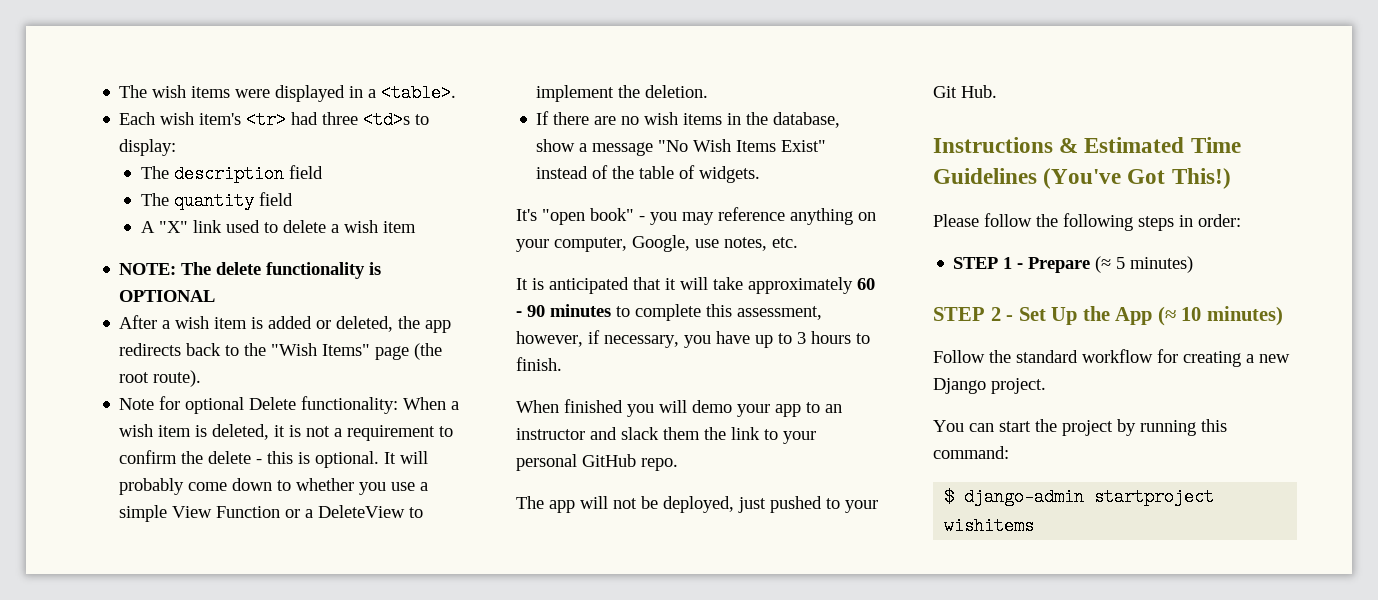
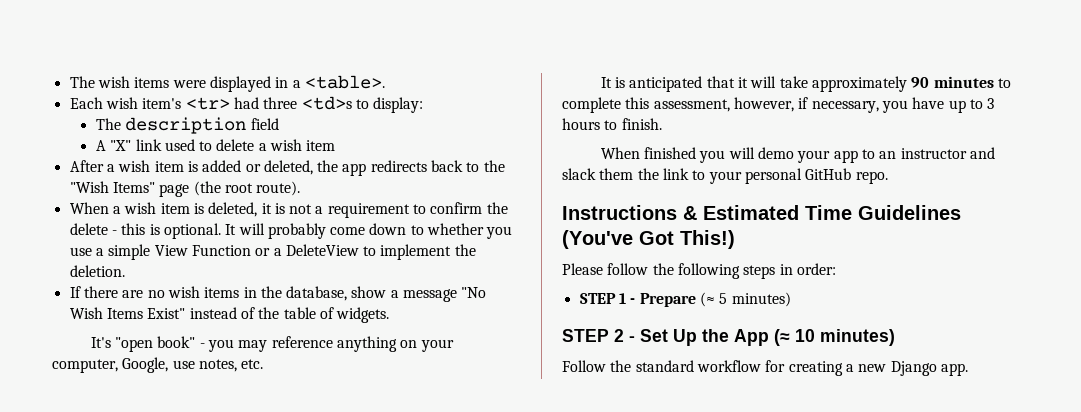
- The quantity field
- NOTE: The delete functionality is OPTIONAL
- Note for optional Delete functionality: When a wish item is deleted, it is not a requirement to confirm the delete - this is optional.
+ When a wish item is deleted, it is not a requirement to confirm the delete - this is optional.
- It is anticipated that it will take approximately 60 - 90 minutes to complete this assessment, however, if necessary, you have up to 3 hours to finish.
+ It is anticipated that it will take approximately 90 minutes to complete this assessment, however, if necessary, you have up to 3 hours to finish.
- The app will not be deployed, just pushed to your Git Hub.
- Follow the standard workflow for creating a new Django project.
- You can start the project by running this command:
- $ django-admin startproject wishitems
+ Follow the standard workflow for creating a new Django app.

